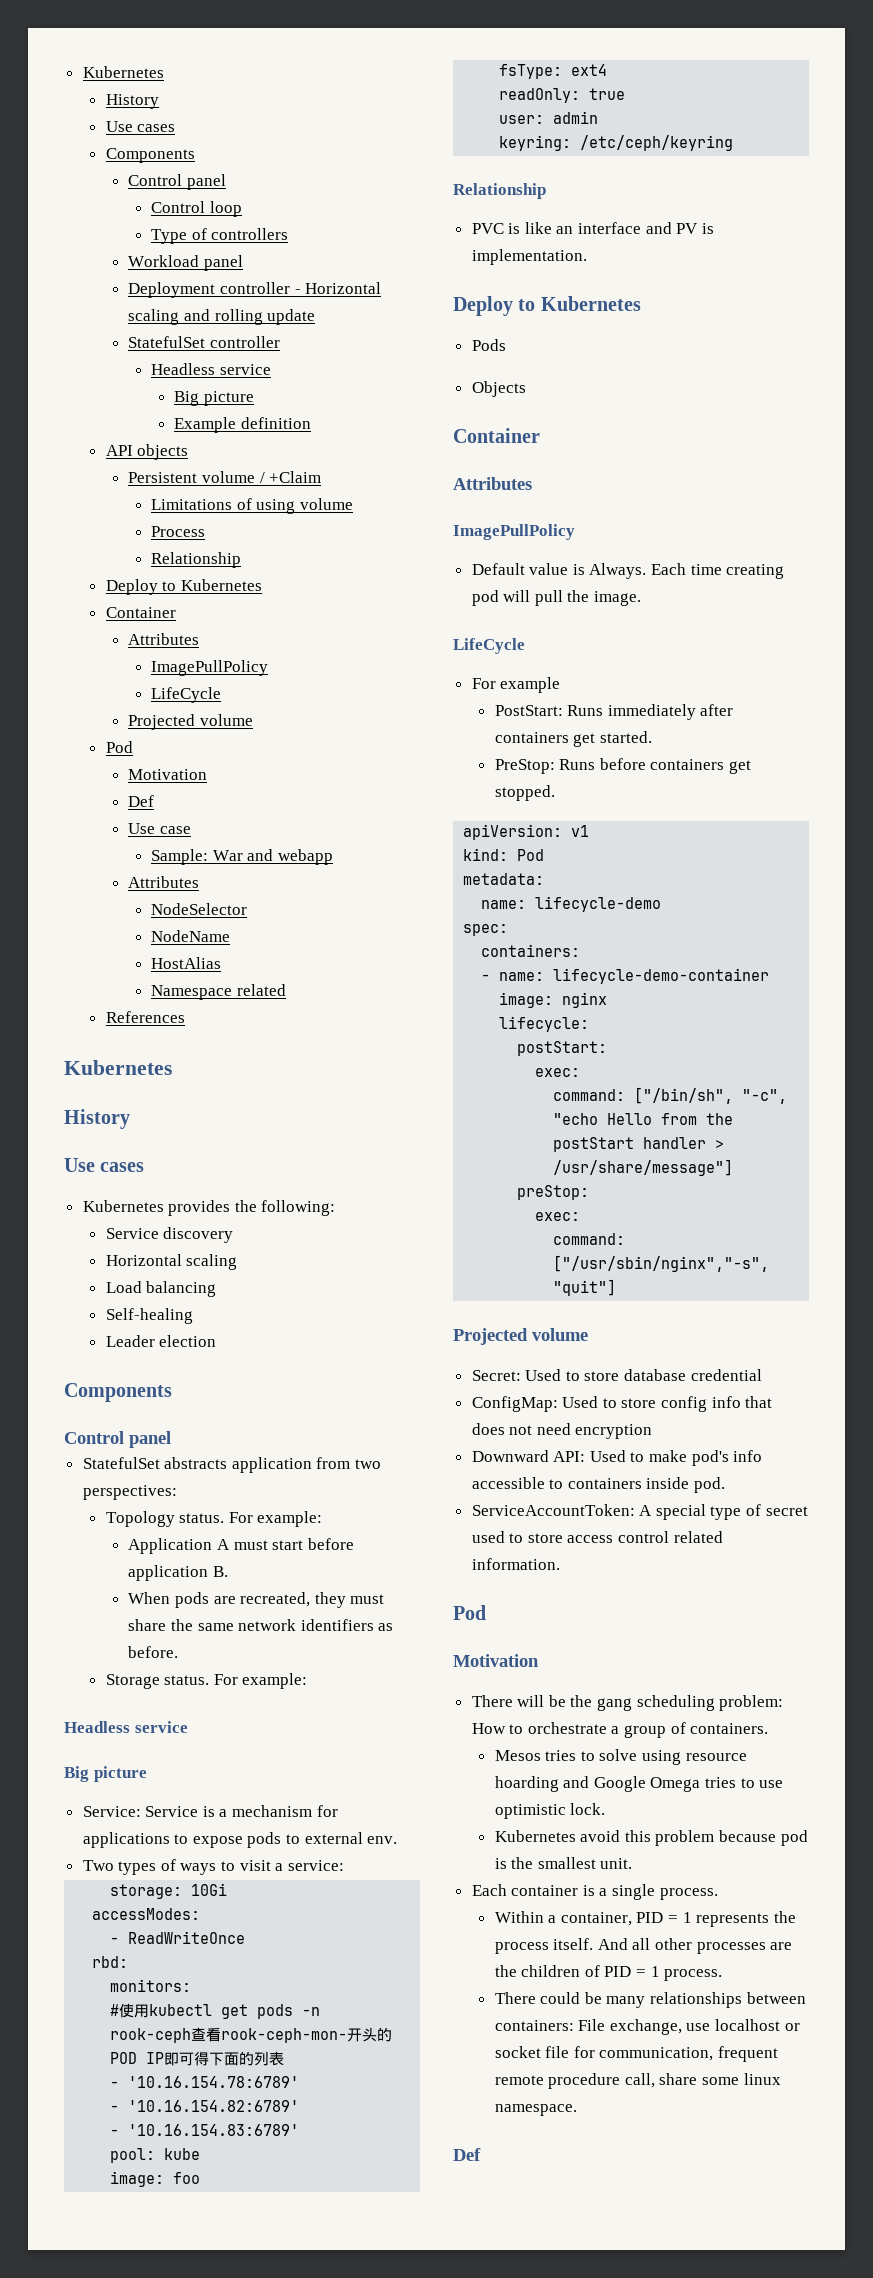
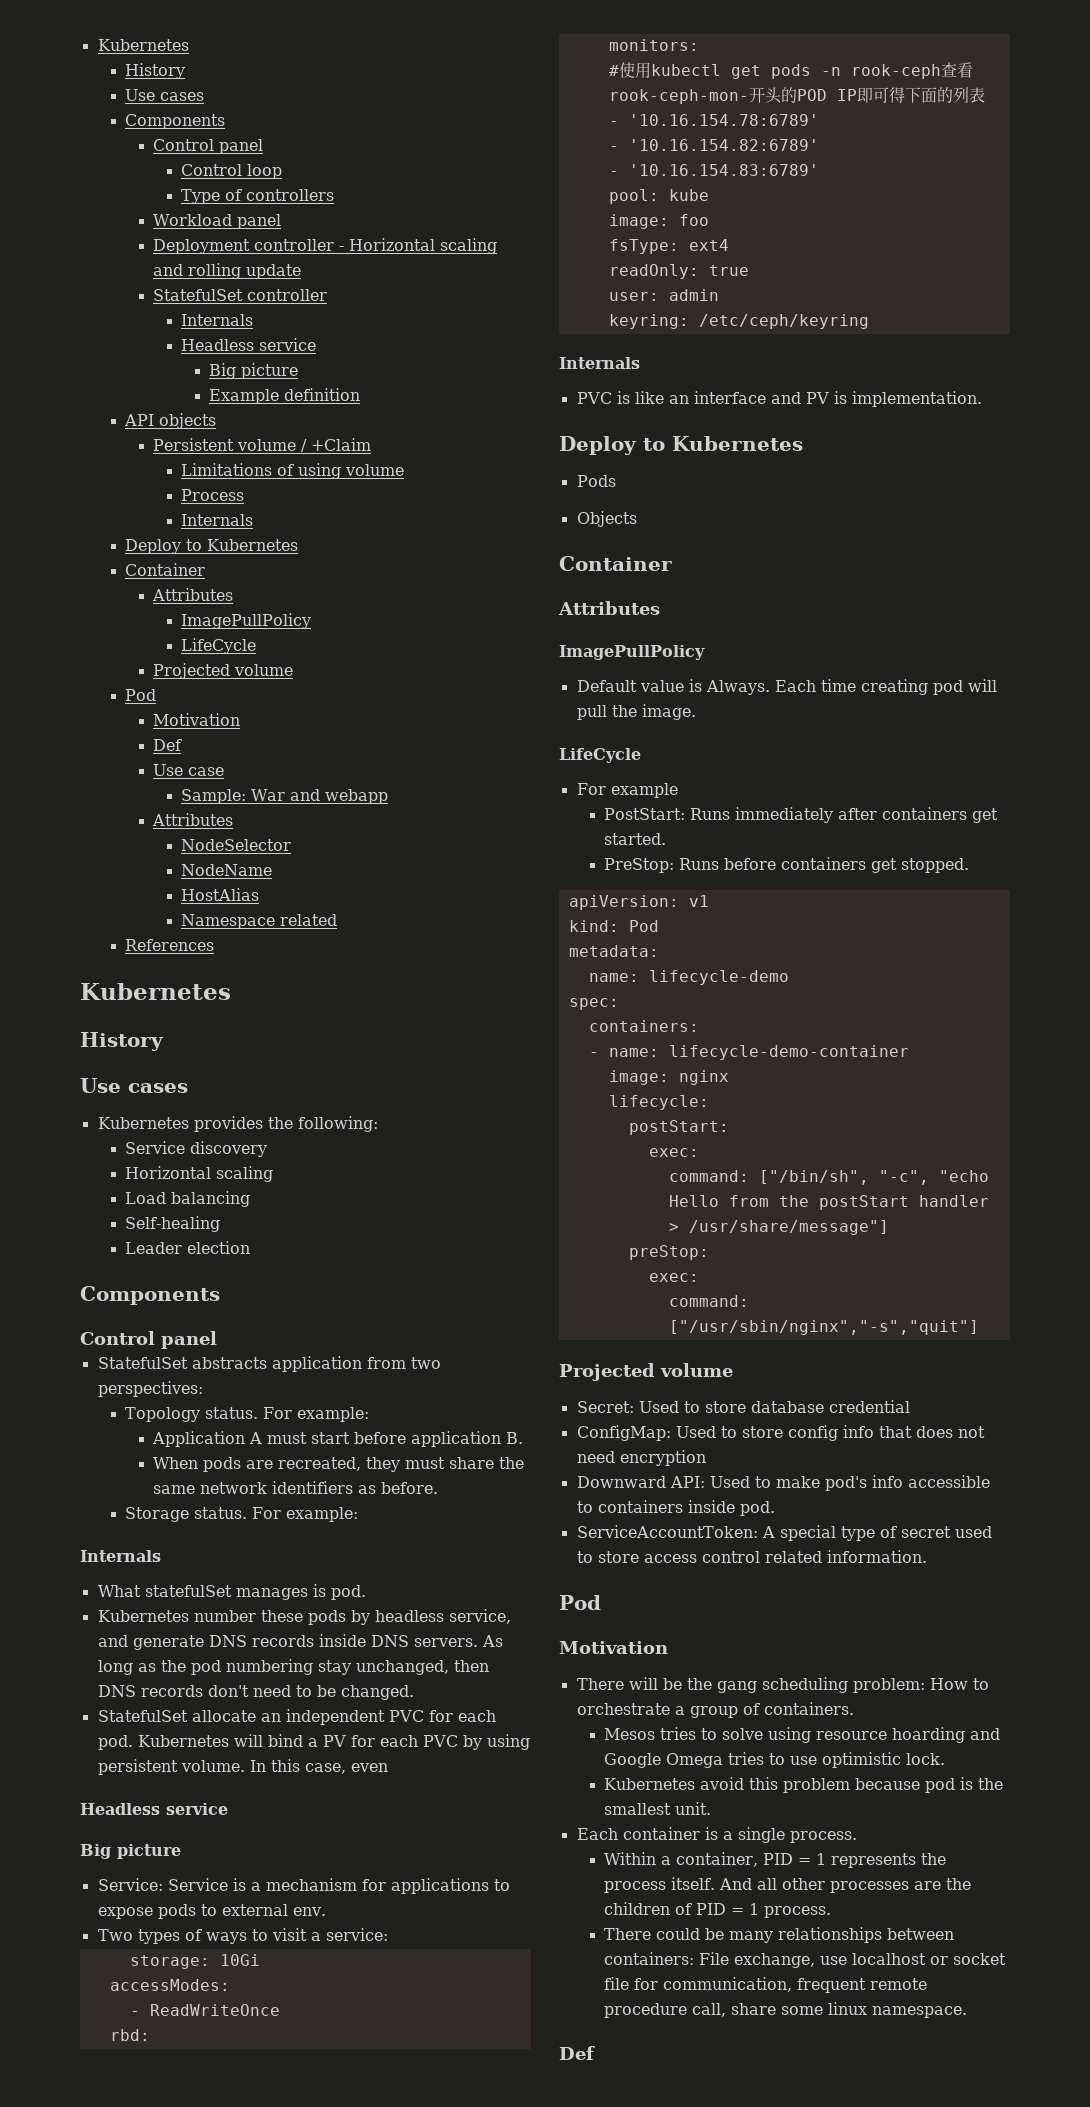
  StatefulSet controller
+ Internals
  Process
- Relationship
+ Internals
  Storage status. For example:
+ Internals
+ What statefulSet manages is pod.
+ Kubernetes number these pods by headless service, and generate DNS records inside DNS servers. As long as the pod numbering stay unchanged, then DNS records don't need to be changed.
+ StatefulSet allocate an independent PVC for each pod. Kubernetes will bind a PV for each PVC by using persistent volume. In this case, even
  keyring: /etc/ceph/keyring
- Relationship
+ Internals

